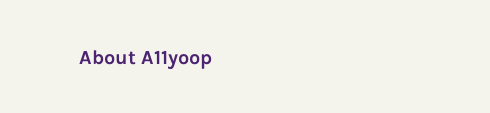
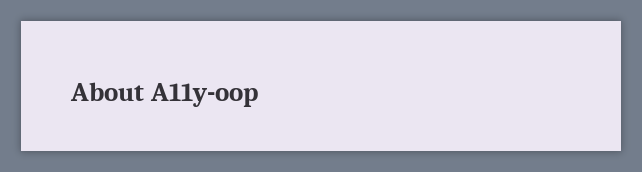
- About A11yoop
+ About A11y-oop

